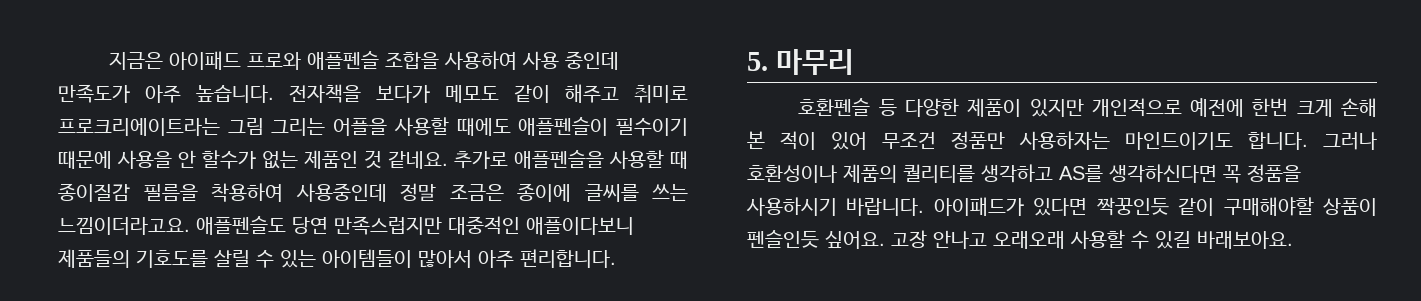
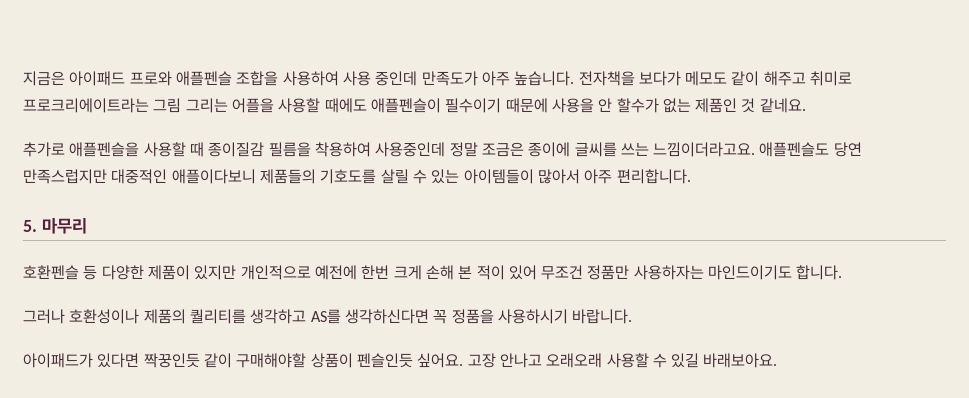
- 전자책을 보다가 메모도 같이 해주고 취미로 프로크리에이트라는 그림 그리는 어플을 사용할 때에도 애플펜슬이 필수이기 때문에 사용을 안 할수가 없는 제품인 것 같네요. 추가로 애플펜슬을 사용할 때 종이질감 필름을 착용하여 사용중인데 정말 조금은 종이에 글씨를 쓰는 느낌이더라고요.
+ 전자책을 보다가 메모도 같이 해주고 취미로 프로크리에이트라는 그림 그리는 어플을 사용할 때에도 애플펜슬이 필수이기 때문에 사용을 안 할수가 없는 제품인 것 같네요.
+ 추가로 애플펜슬을 사용할 때 종이질감 필름을 착용하여 사용중인데 정말 조금은 종이에 글씨를 쓰는 느낌이더라고요.
- 호환펜슬 등 다양한 제품이 있지만 개인적으로 예전에 한번 크게 손해 본 적이 있어 무조건 정품만 사용하자는 마인드이기도 합니다. 그러나 호환성이나 제품의 퀄리티를 생각하고 AS를 생각하신다면 꼭 정품을 사용하시기 바랍니다. 아이패드가 있다면 짝꿍인듯 같이 구매해야할 상품이 펜슬인듯 싶어요.
+ 호환펜슬 등 다양한 제품이 있지만 개인적으로 예전에 한번 크게 손해 본 적이 있어 무조건 정품만 사용하자는 마인드이기도 합니다.
+ 그러나 호환성이나 제품의 퀄리티를 생각하고 AS를 생각하신다면 꼭 정품을 사용하시기 바랍니다.
+ 아이패드가 있다면 짝꿍인듯 같이 구매해야할 상품이 펜슬인듯 싶어요.

